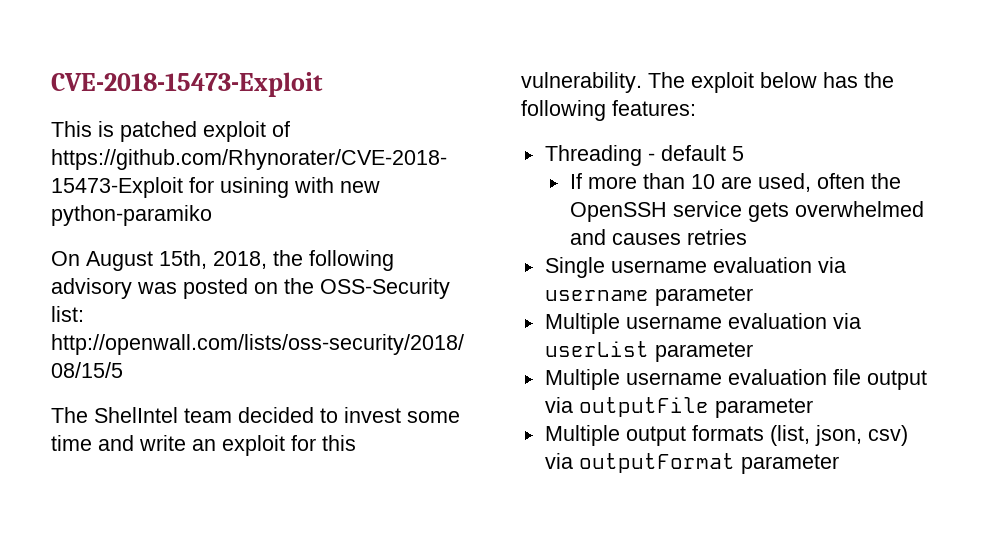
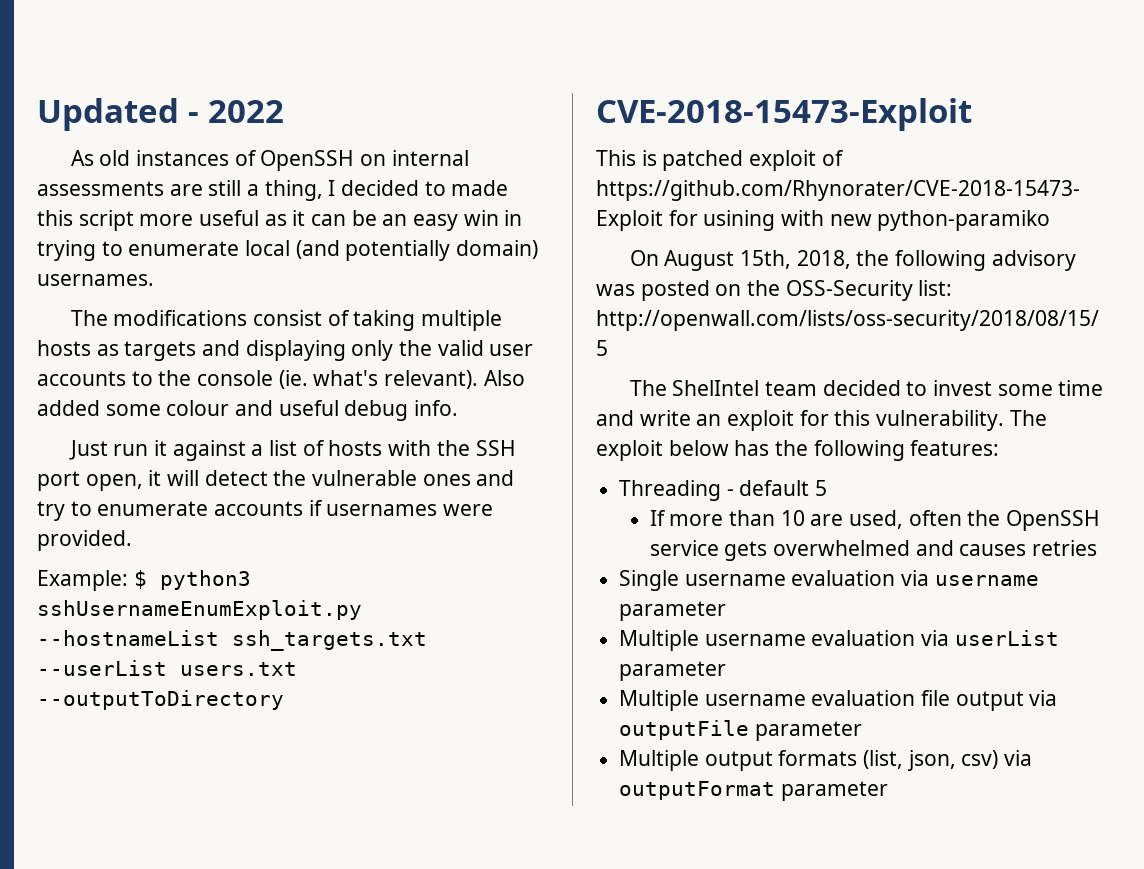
+ Updated - 2022
+ As old instances of OpenSSH on internal assessments are still a thing, I decided to made this script more useful as it can be an easy win in trying to enumerate local (and potentially domain) usernames.
+ The modifications consist of taking multiple hosts as targets and displaying only the valid user accounts to the console (ie. what's relevant). Also added some colour and useful debug info.
+ Just run it against a list of hosts with the SSH port open, it will detect the vulnerable ones and try to enumerate accounts if usernames were provided.
+ Example: $ python3 sshUsernameEnumExploit.py --hostnameList ssh_targets.txt --userList users.txt --outputToDirectory

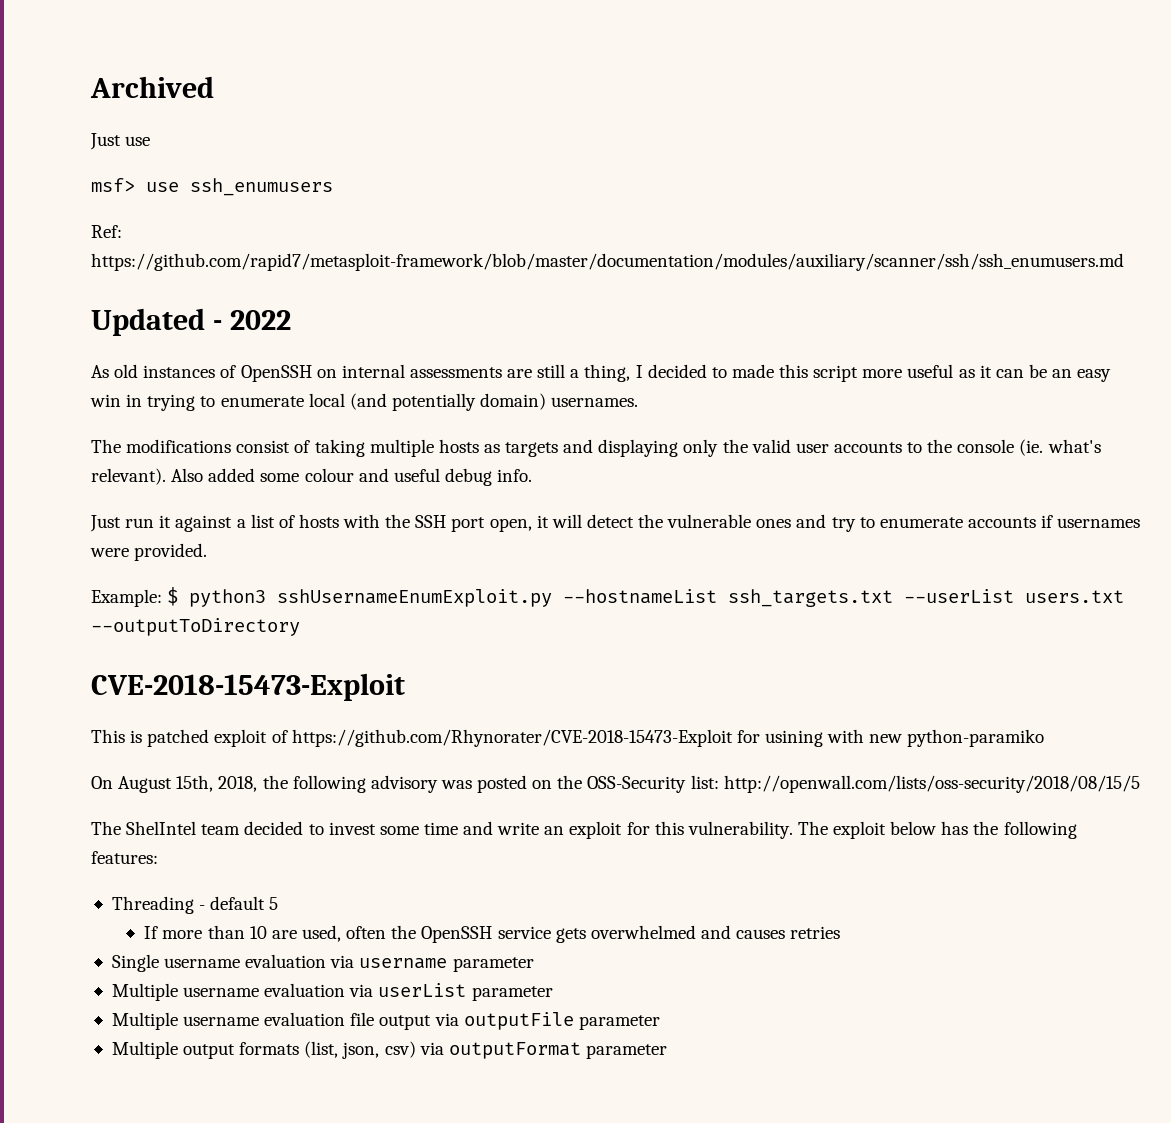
+ Archived
+ Just use
+ msf> use ssh_enumusers
+ Ref: https://github.com/rapid7/metasploit-framework/blob/master/documentation/modules/auxiliary/scanner/ssh/ssh_enumusers.md

